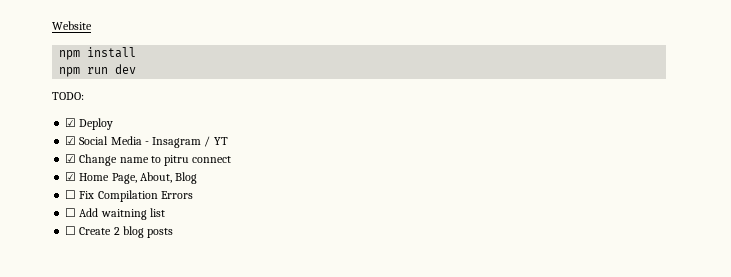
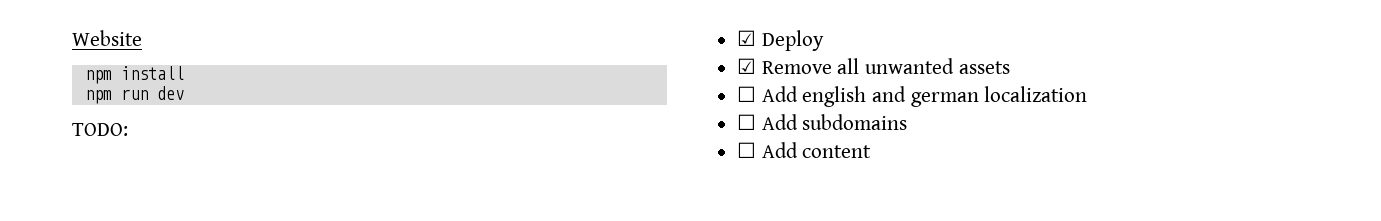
- ☑ Social Media - Insagram / YT
- ☑ Change name to pitru connect
- ☑ Home Page, About, Blog
- ☐ Fix Compilation Errors
- ☐ Add waitning list
- ☐ Create 2 blog posts
+ ☑ Remove all unwanted assets
+ ☐ Add english and german localization
+ ☐ Add subdomains
+ ☐ Add content

